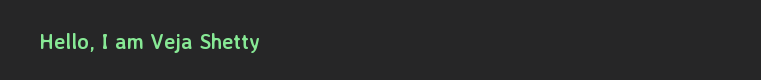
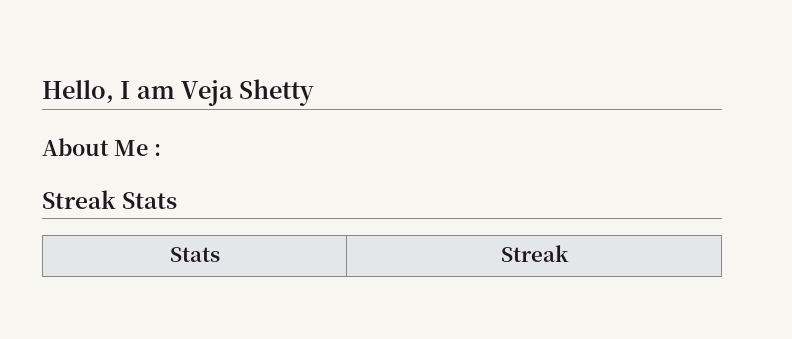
+ About Me :
+ Streak Stats
+ Stats | Streak

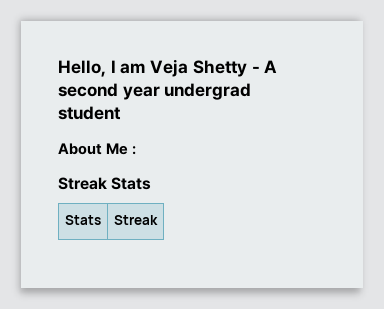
- Hello, I am Veja Shetty
+ Hello, I am Veja Shetty - A second year undergrad student

